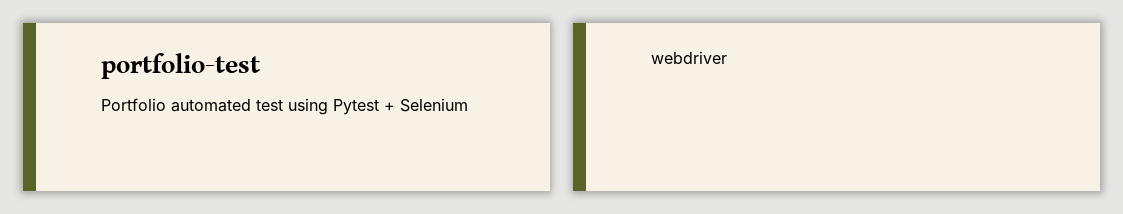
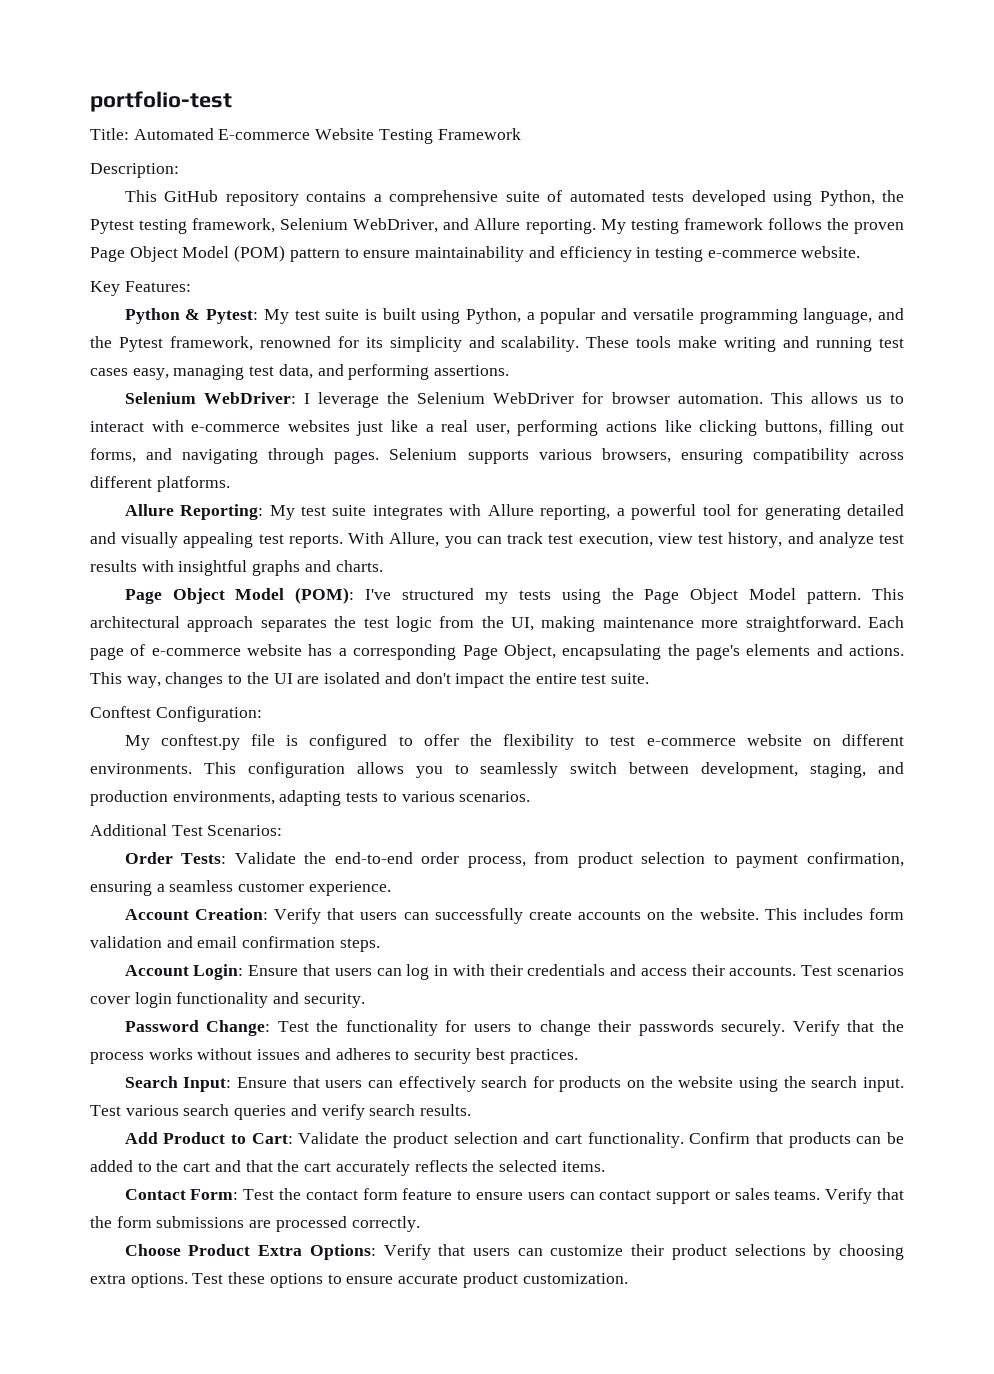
- Portfolio automated test using Pytest + Selenium webdriver
+ Title: Automated E-commerce Website Testing Framework
+ Description:
+ This GitHub repository contains a comprehensive suite of automated tests developed using Python, the Pytest testing framework, Selenium WebDriver, and Allure reporting. My testing framework follows the proven Page Object Model (POM) pattern to ensure maintainability and efficiency in testing e-commerce website.
+ Key Features:
+ Python & Pytest: My test suite is built using Python, a popular and versatile programming language, and the Pytest framework, renowned for its simplicity and scalability. These tools make writing and running test cases easy, managing test data, and performing assertions.
+ Selenium WebDriver: I leverage the Selenium WebDriver for browser automation. This allows us to interact with e-commerce websites just like a real user, performing actions like clicking buttons, filling out forms, and navigating through pages. Selenium supports various browsers, ensuring compatibility across different platforms.
+ Allure Reporting: My test suite integrates with Allure reporting, a powerful tool for generating detailed and visually appealing test reports. With Allure, you can track test execution, view test history, and analyze test results with insightful graphs and charts.
+ Page Object Model (POM): I've structured my tests using the Page Object Model pattern. This architectural approach separates the test logic from the UI, making maintenance more straightforward. Each page of e-commerce website has a corresponding Page Object, encapsulating the page's elements and actions. This way, changes to the UI are isolated and don't impact the entire test suite.
+ Conftest Configuration:
+ My conftest.py file is configured to offer the flexibility to test e-commerce website on different environments. This configuration allows you to seamlessly switch between development, staging, and production environments, adapting tests to various scenarios.
+ Additional Test Scenarios:
+ Order Tests: Validate the end-to-end order process, from product selection to payment confirmation, ensuring a seamless customer experience.
+ Account Creation: Verify that users can successfully create accounts on the website. This includes form validation and email confirmation steps.
+ Account Login: Ensure that users can log in with their credentials and access their accounts. Test scenarios cover login functionality and security.
+ Password Change: Test the functionality for users to change their passwords securely. Verify that the process works without issues and adheres to security best practices.
+ Search Input: Ensure that users can effectively search for products on the website using the search input. Test various search queries and verify search results.
+ Add Product to Cart: Validate the product selection and cart functionality. Confirm that products can be added to the cart and that the cart accurately reflects the selected items.
+ Contact Form: Test the contact form feature to ensure users can contact support or sales teams. Verify that the form submissions are processed correctly.
+ Choose Product Extra Options: Verify that users can customize their product selections by choosing extra options. Test these options to ensure accurate product customization.

